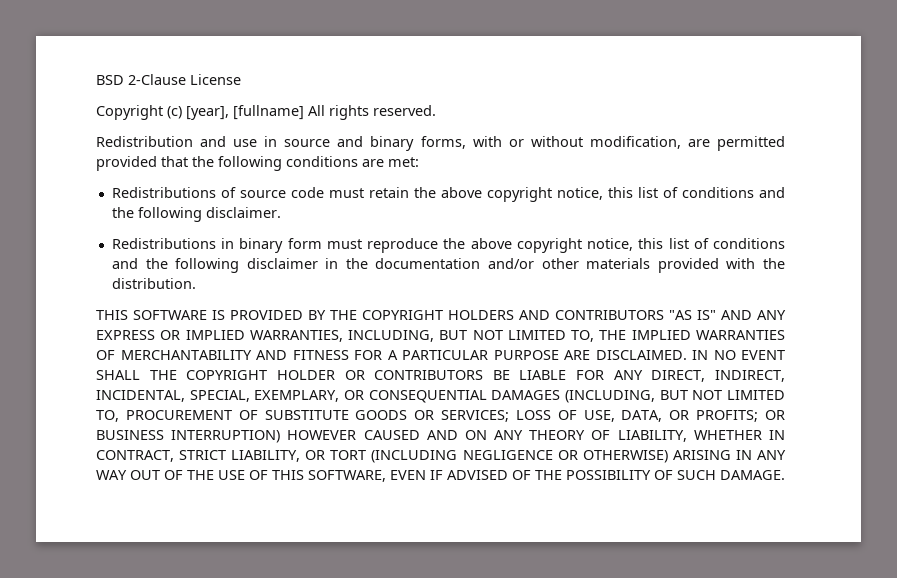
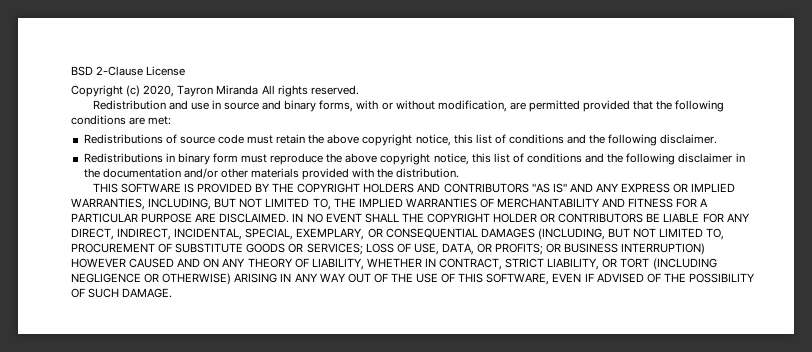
- Copyright (c) [year], [fullname] All rights reserved.
+ Copyright (c) 2020, Tayron Miranda All rights reserved.

